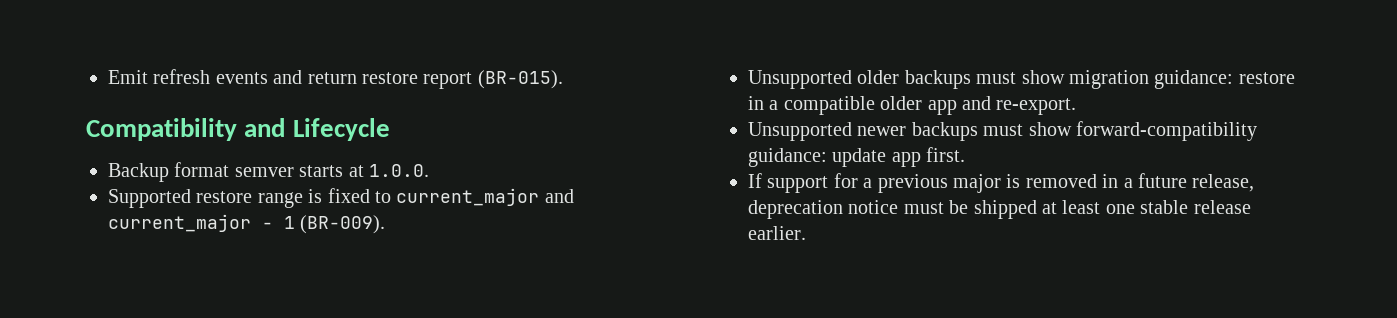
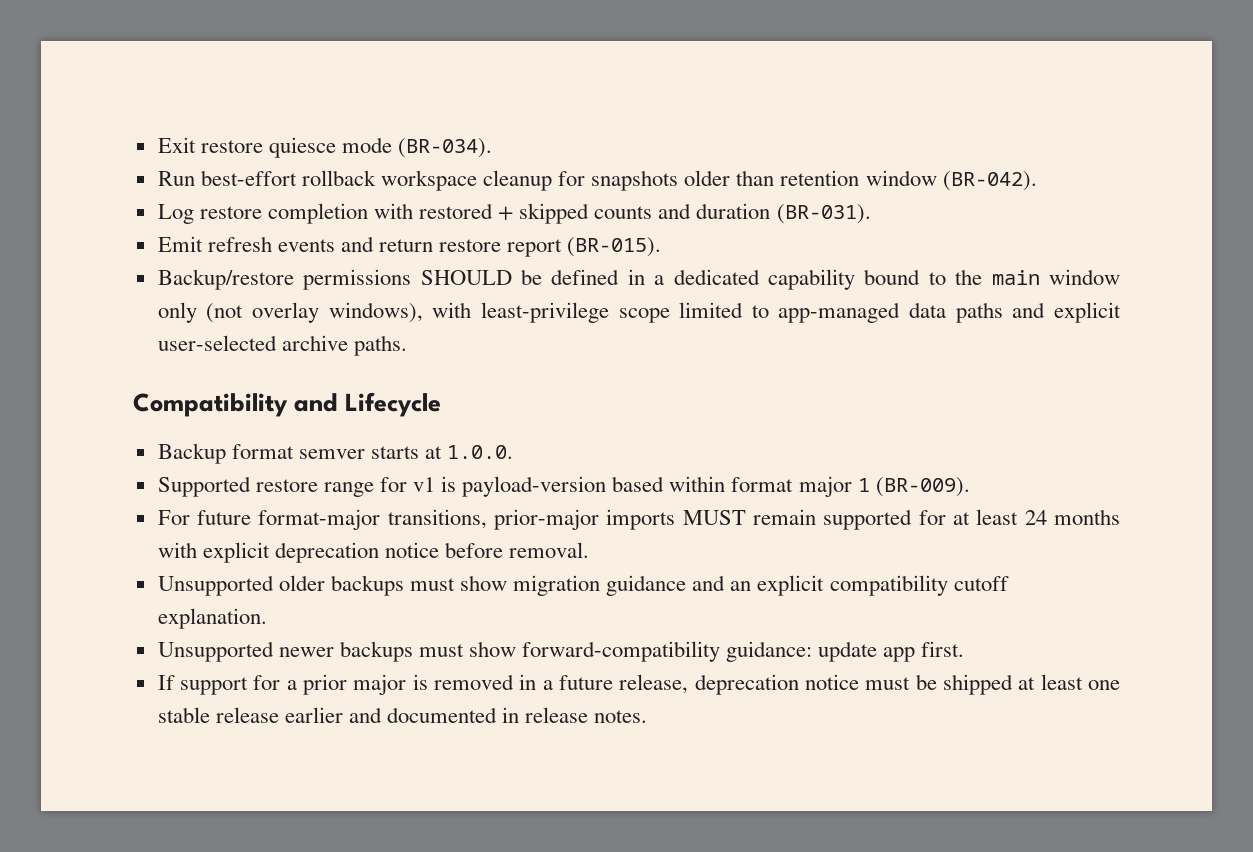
+ Exit restore quiesce mode (BR-034).
+ Run best-effort rollback workspace cleanup for snapshots older than retention window (BR-042).
+ Log restore completion with restored + skipped counts and duration (BR-031).
+ Backup/restore permissions SHOULD be defined in a dedicated capability bound to the main window only (not overlay windows), with least-privilege scope limited to app-managed data paths and explicit user-selected archive paths.
- Supported restore range is fixed to current_major and current_major - 1 (BR-009).
+ Supported restore range for v1 is payload-version based within format major 1 (BR-009).
+ For future format-major transitions, prior-major imports MUST remain supported for at least 24 months with explicit deprecation notice before removal.
- Unsupported older backups must show migration guidance: restore in a compatible older app and re-export.
+ Unsupported older backups must show migration guidance and an explicit compatibility cutoff explanation.
- If support for a previous major is removed in a future release, deprecation notice must be shipped at least one stable release earlier.
+ If support for a prior major is removed in a future release, deprecation notice must be shipped at least one stable release earlier and documented in release notes.

